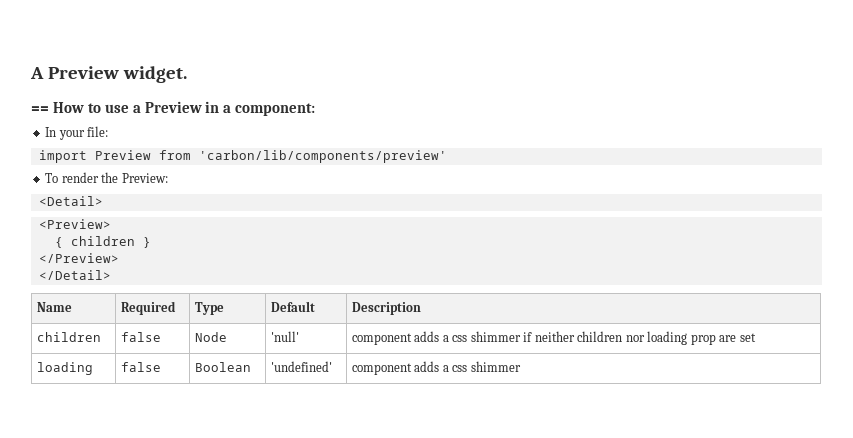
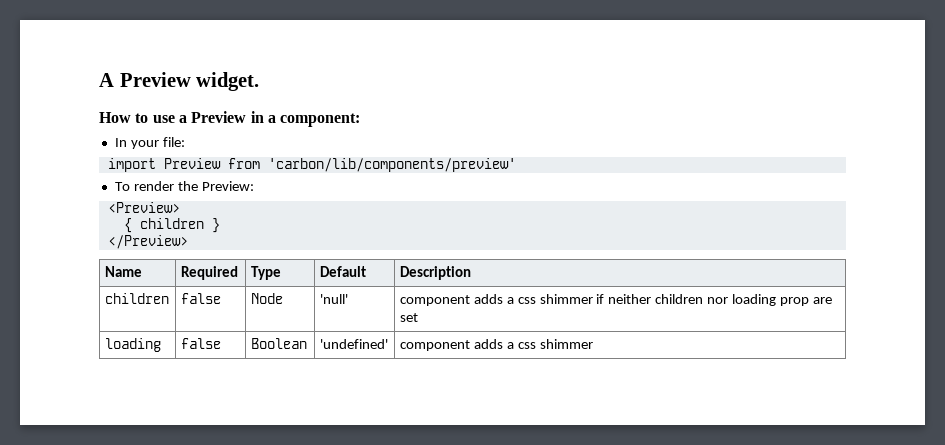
- == How to use a Preview in a component:
+ How to use a Preview in a component:
- <Detail>
- </Detail>

